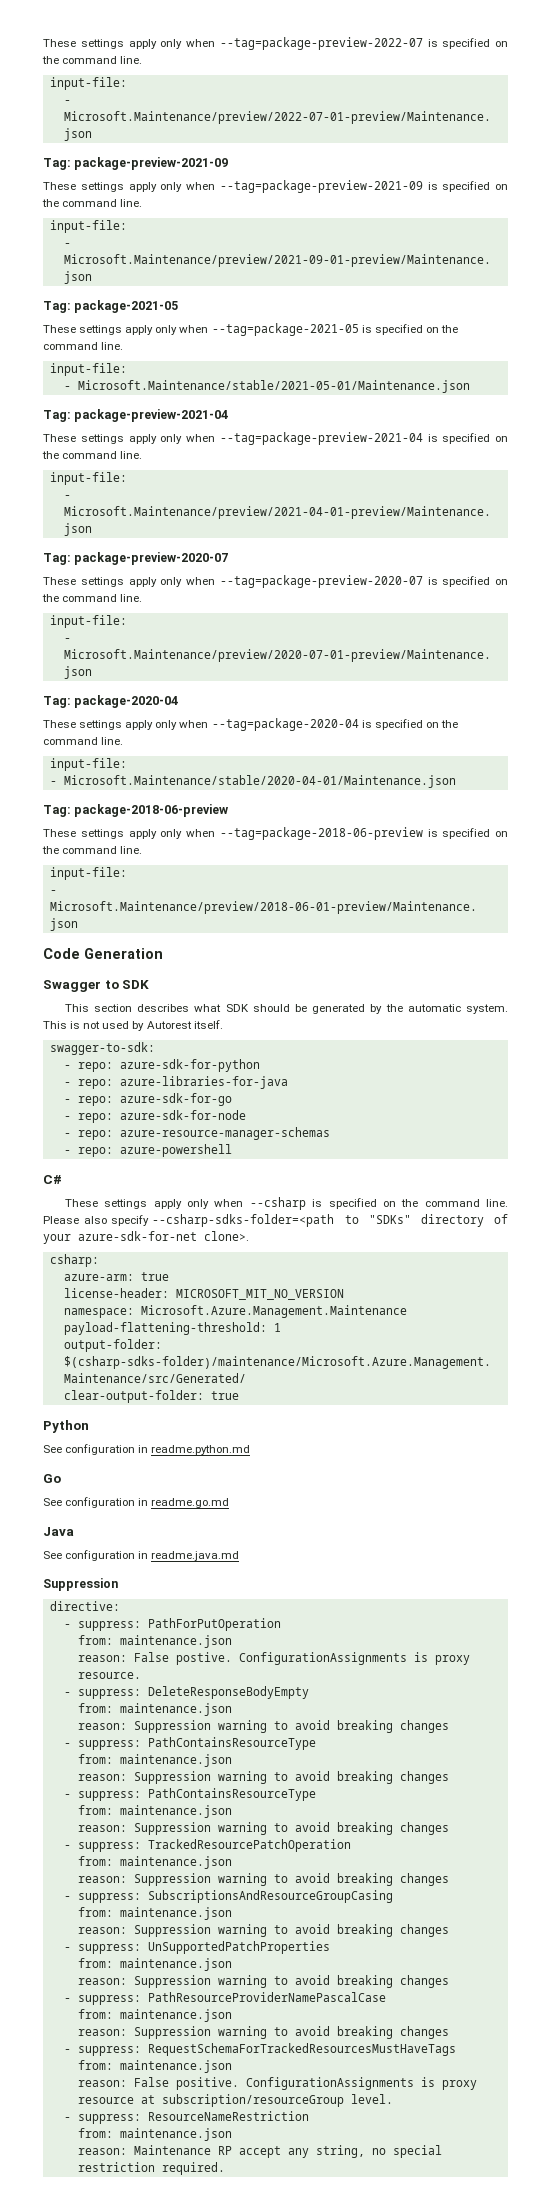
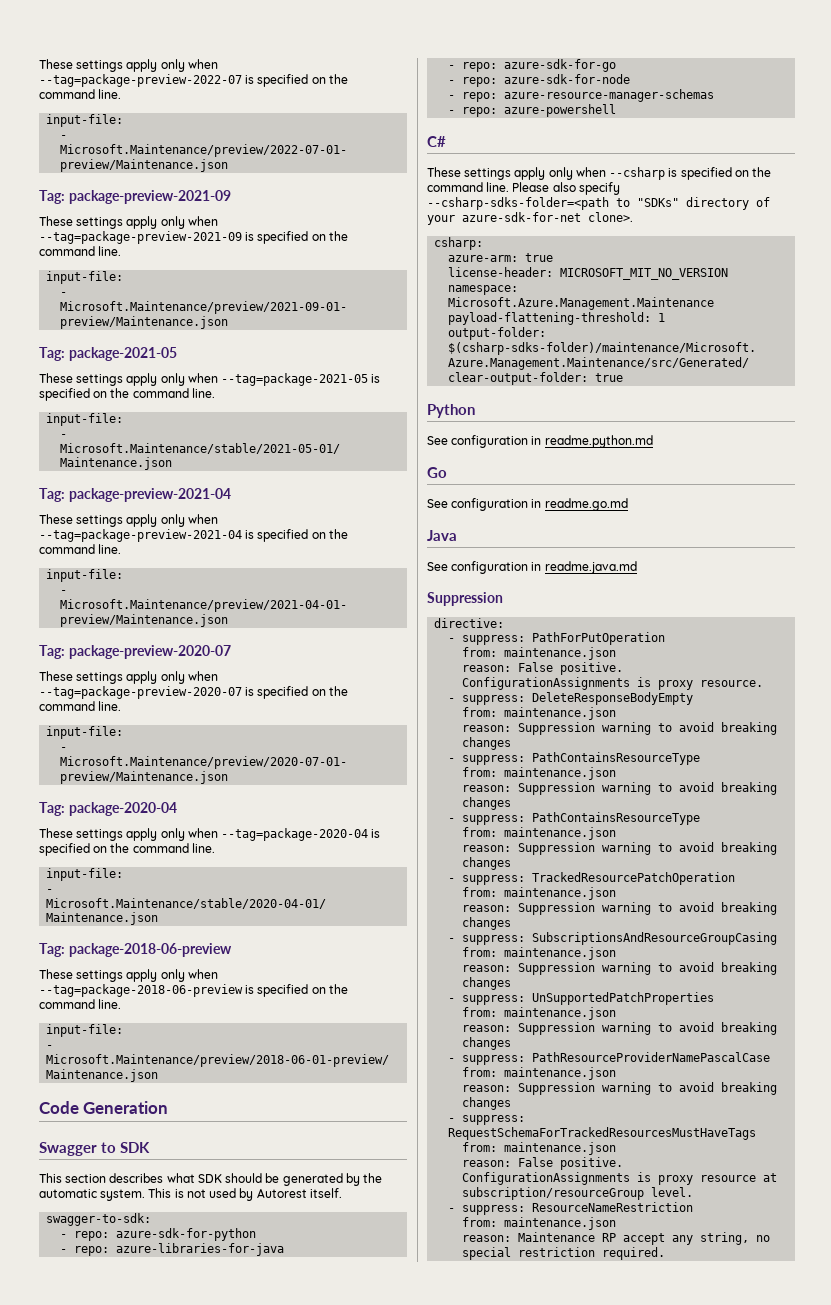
  - suppress: PathForPutOperation
  from: maintenance.json
- reason: False postive.
+ reason: False positive.

